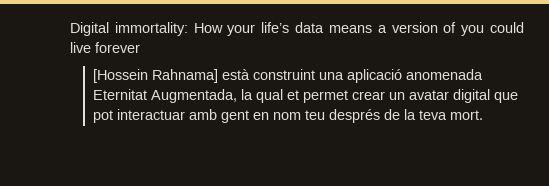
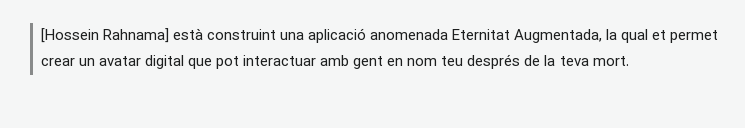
- Digital immortality: How your life’s data means a version of you could live forever

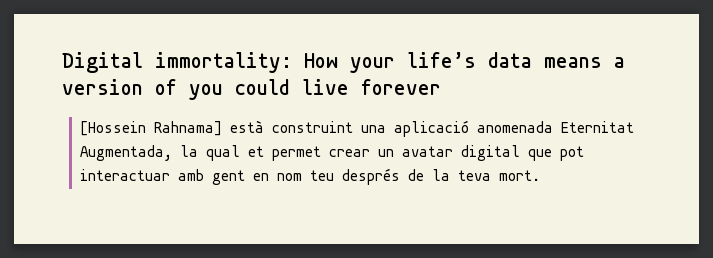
+ Digital immortality: How your life’s data means a version of you could live forever

